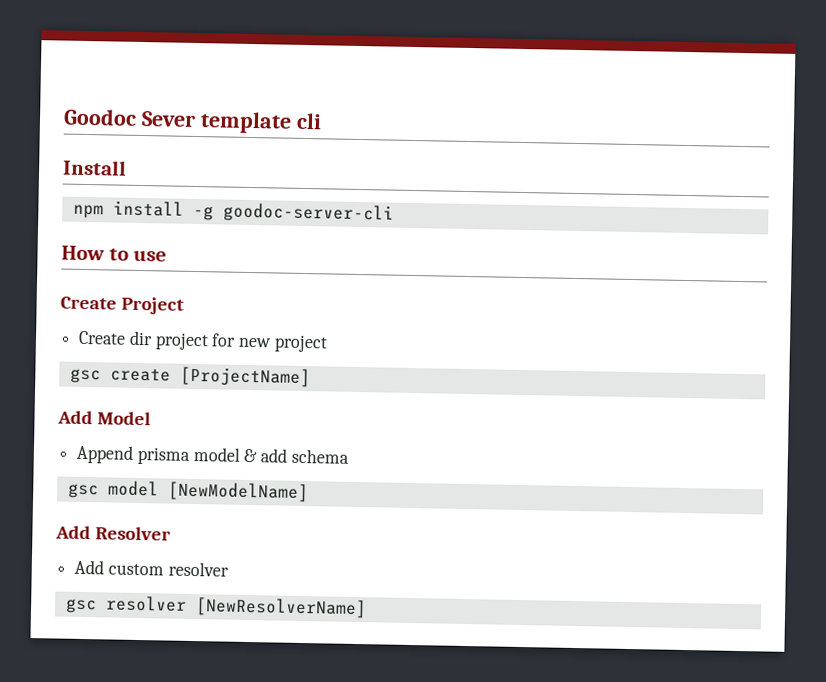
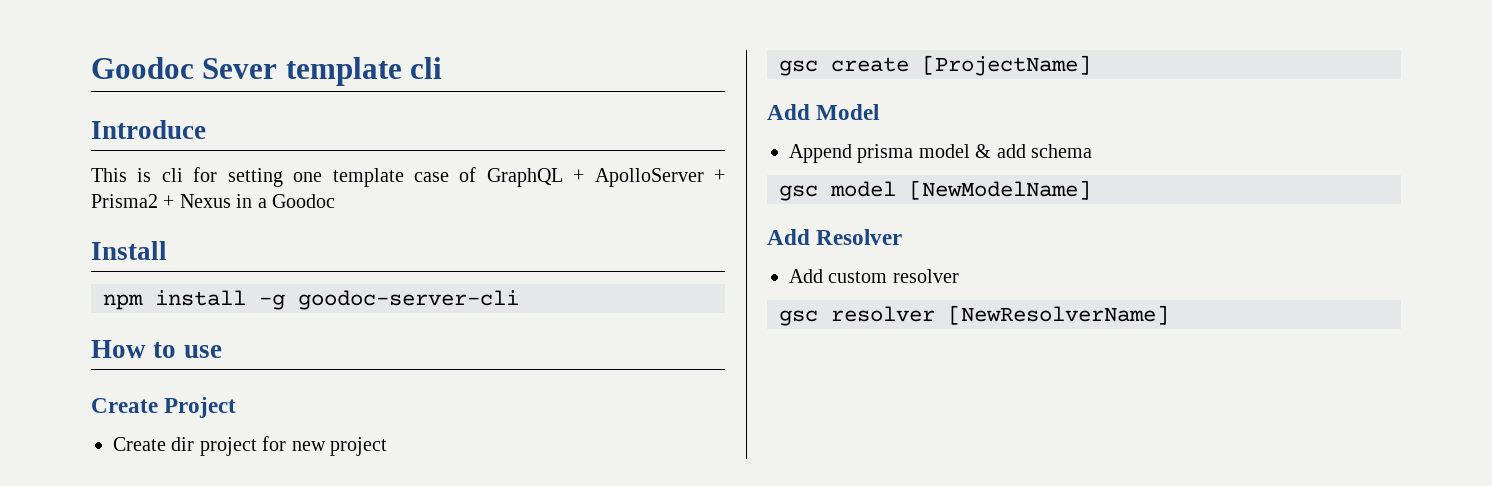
+ Introduce
+ This is cli for setting one template case of GraphQL + ApolloServer + Prisma2 + Nexus in a Goodoc

